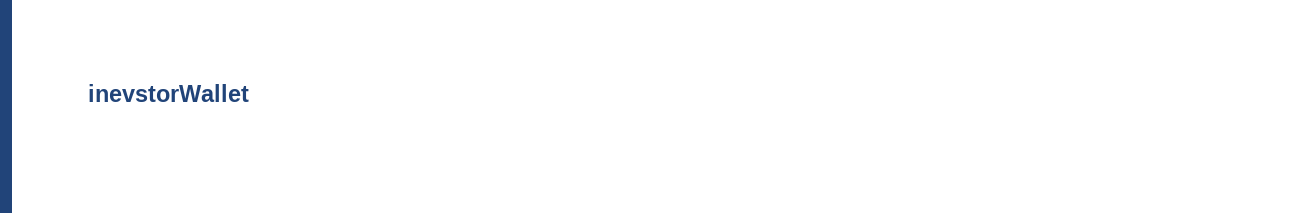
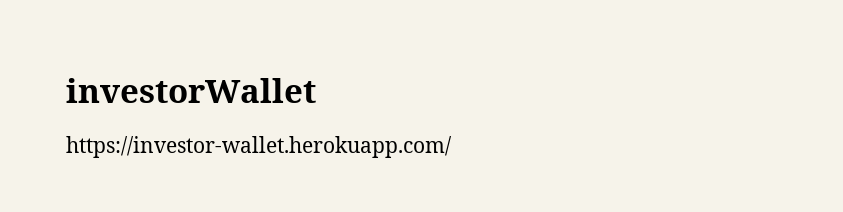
- inevstorWallet
+ investorWallet
+ https://investor-wallet.herokuapp.com/

